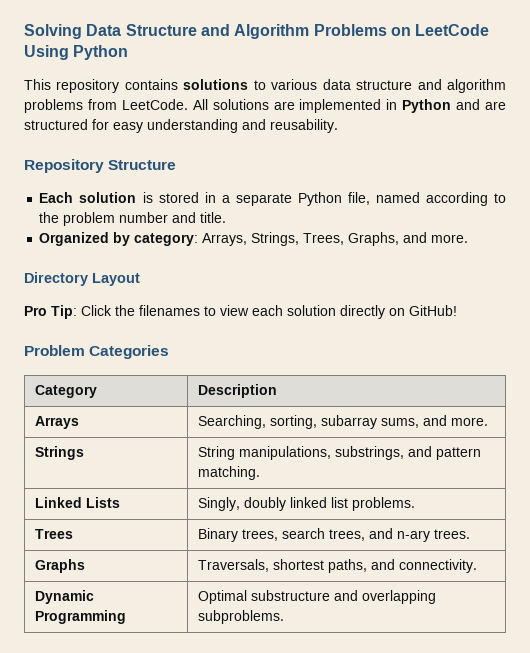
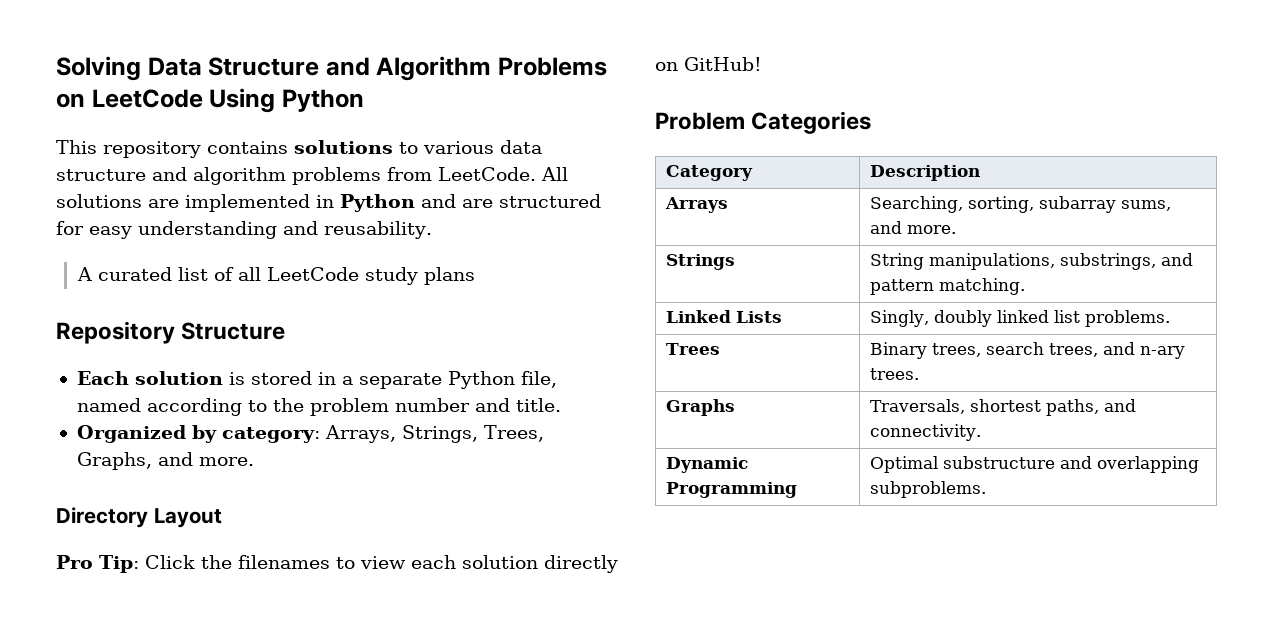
+ A curated list of all LeetCode study plans

